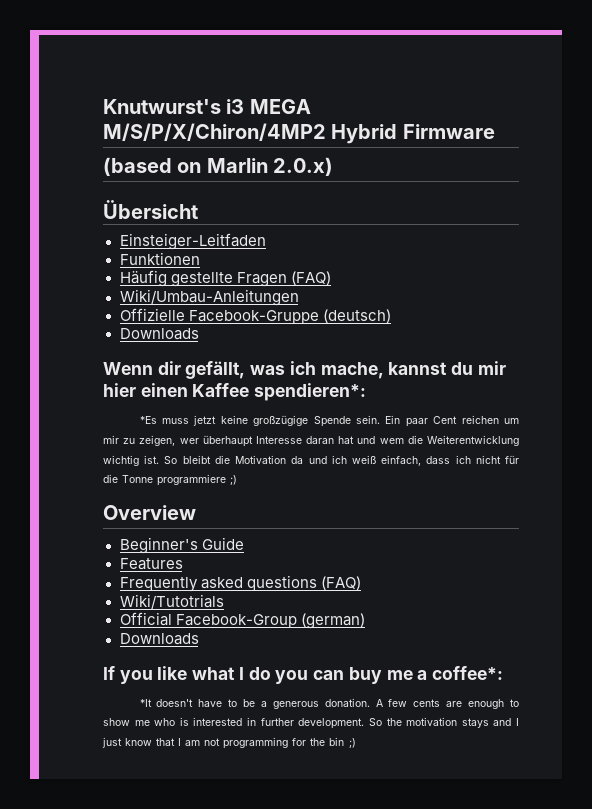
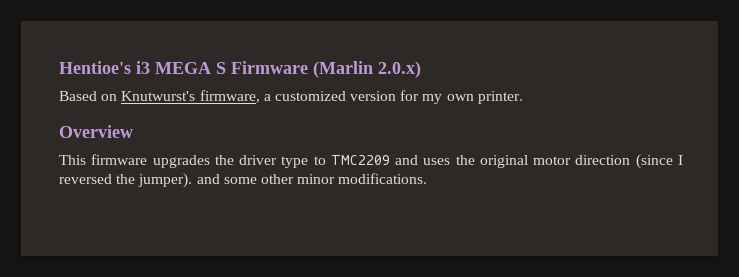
- Knutwurst's i3 MEGA M/S/P/X/Chiron/4MP2 Hybrid Firmware
- (based on Marlin 2.0.x)
- Übersicht
- Einsteiger-Leitfaden
- Funktionen
- Häufig gestellte Fragen (FAQ)
- Wiki/Umbau-Anleitungen
- Offizielle Facebook-Gruppe (deutsch)
- Downloads
- Wenn dir gefällt, was ich mache, kannst du mir hier einen Kaffee spendieren*:
- *Es muss jetzt keine großzügige Spende sein. Ein paar Cent reichen um mir zu zeigen, wer überhaupt Interesse daran hat und wem die Weiterentwicklung wichtig ist. So bleibt die Motivation da und ich weiß einfach, dass ich nicht für die Tonne programmiere ;)
+ Hentioe's i3 MEGA S Firmware (Marlin 2.0.x)
+ Based on Knutwurst's firmware, a customized version for my own printer.
  Overview
- Beginner's Guide
- Features
- Frequently asked questions (FAQ)
- Wiki/Tutotrials
- Official Facebook-Group (german)
- Downloads
- If you like what I do you can buy me a coffee*:
- *It doesn't have to be a generous donation. A few cents are enough to show me who is interested in further development. So the motivation stays and I just know that I am not programming for the bin ;)
+ This firmware upgrades the driver type to TMC2209 and uses the original motor direction (since I reversed the jumper). and some other minor modifications.

